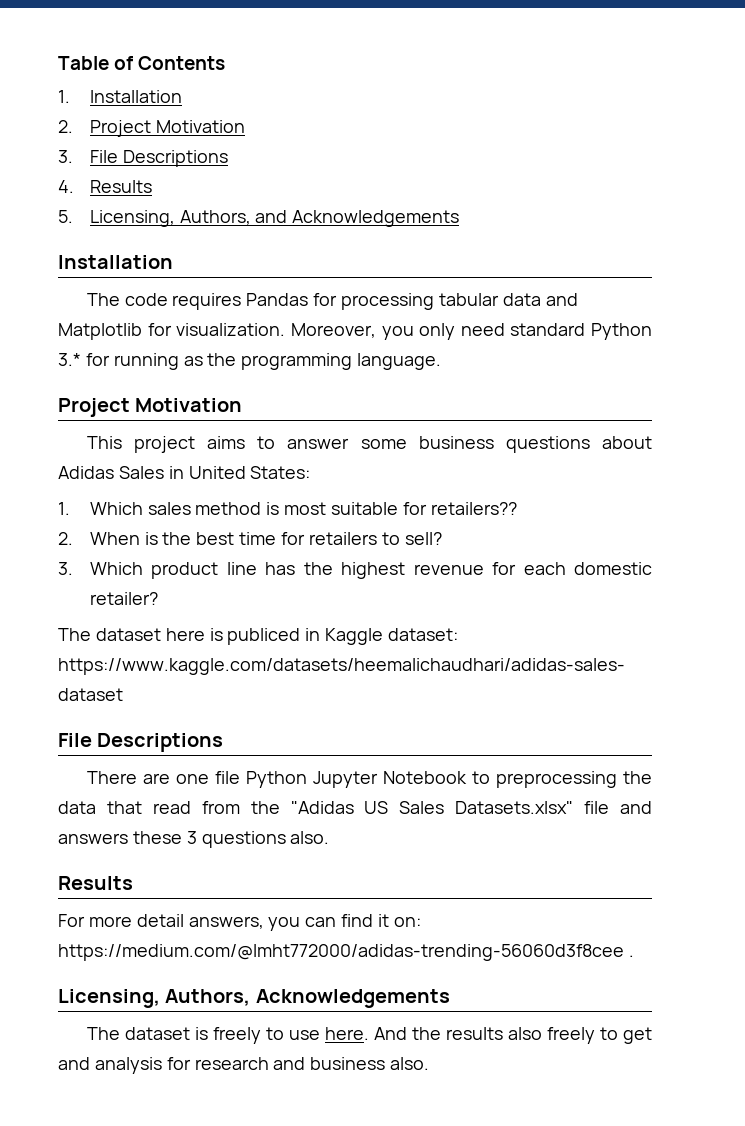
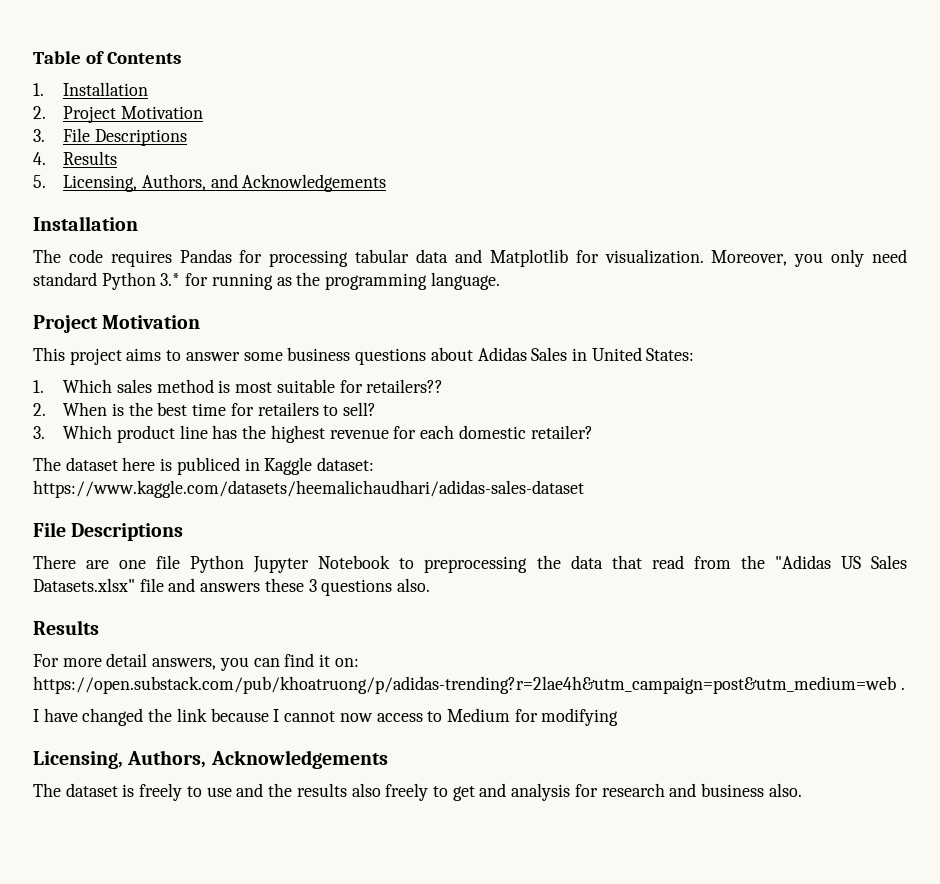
- For more detail answers, you can find it on: https://medium.com/@lmht772000/adidas-trending-56060d3f8cee .
+ For more detail answers, you can find it on: https://open.substack.com/pub/khoatruong/p/adidas-trending?r=2lae4h&utm_campaign=post&utm_medium=web .
+ I have changed the link because I cannot now access to Medium for modifying
- The dataset is freely to use here. And the results also freely to get and analysis for research and business also.
+ The dataset is freely to use and the results also freely to get and analysis for research and business also.

